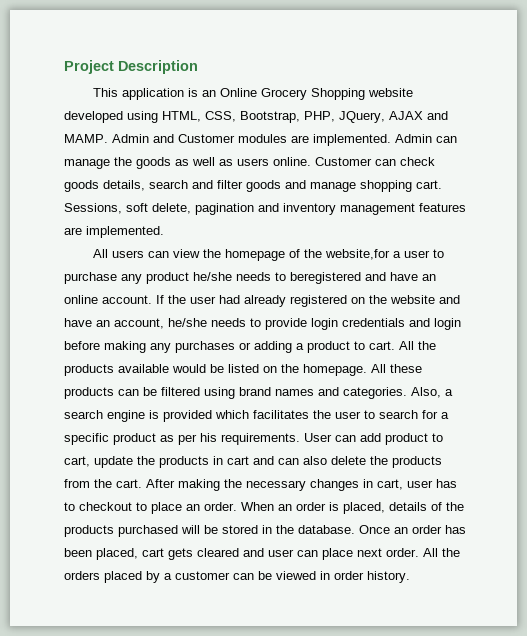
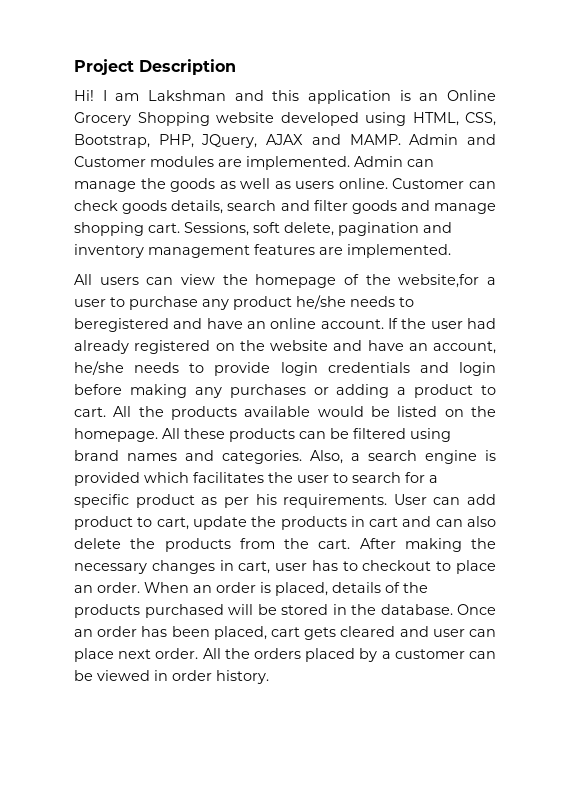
- This application is an Online Grocery Shopping website developed using HTML, CSS, Bootstrap, PHP, JQuery, AJAX and MAMP.
+ Hi! I am Lakshman and this application is an Online Grocery Shopping website developed using HTML, CSS, Bootstrap, PHP, JQuery, AJAX and MAMP.

